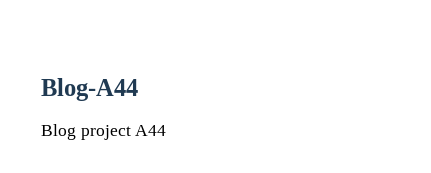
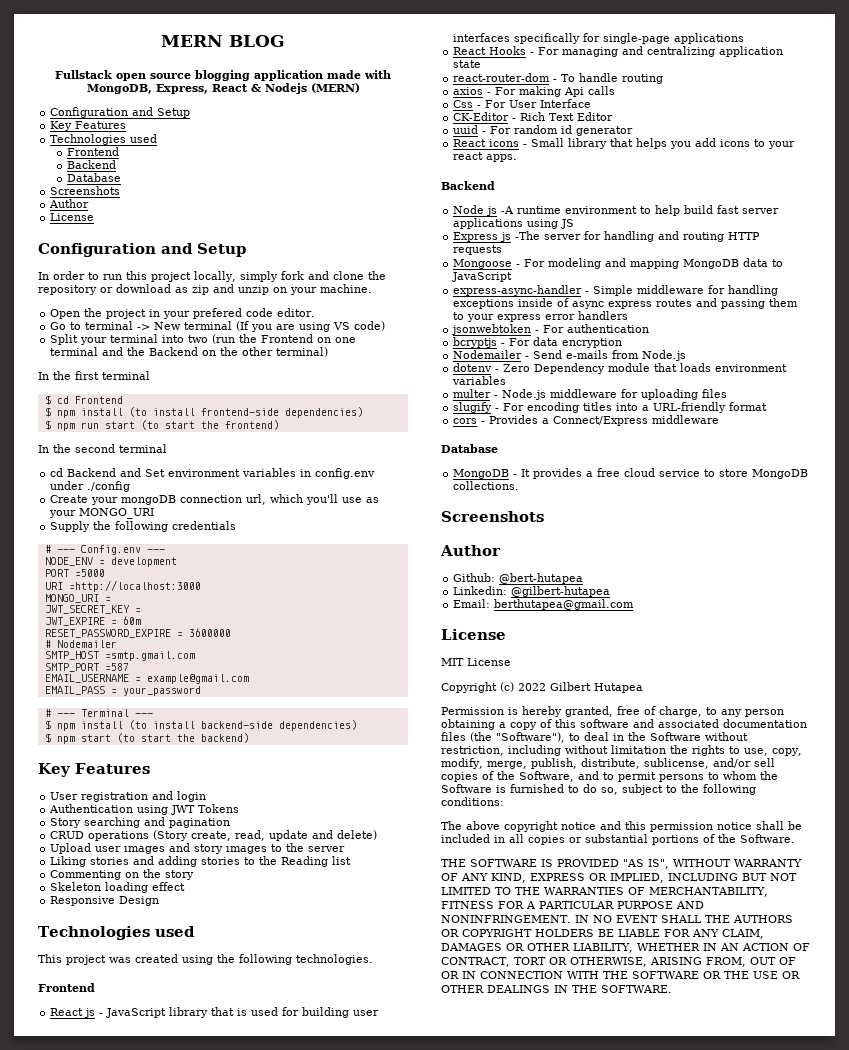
- Blog-A44
- Blog project A44
+ MERN BLOG
+ Fullstack open source blogging application made with MongoDB, Express, React & Nodejs (MERN)
+ Configuration and Setup
+ Key Features
+ Technologies used
+ Frontend
+ Backend
+ Database
+ Screenshots
+ Author
+ License
+ Configuration and Setup
+ In order to run this project locally, simply fork and clone the repository or download as zip and unzip on your machine.
+ Open the project in your prefered code editor.
+ Go to terminal -> New terminal (If you are using VS code)
+ Split your terminal into two (run the Frontend on one terminal and the Backend on the other terminal)
+ In the first terminal
+ $ cd Frontend
+ $ npm install (to install frontend-side dependencies)
+ $ npm run start (to start the frontend)
+ In the second terminal
+ cd Backend and Set environment variables in config.env under ./config
+ Create your mongoDB connection url, which you'll use as your MONGO_URI
+ Supply the following credentials
+ # --- Config.env ---
+ NODE_ENV = development
+ PORT =5000
+ URI =http://localhost:3000
+ MONGO_URI =
+ JWT_SECRET_KEY =
+ JWT_EXPIRE = 60m
+ RESET_PASSWORD_EXPIRE = 3600000
+ # Nodemailer
+ SMTP_HOST =smtp.gmail.com
+ SMTP_PORT =587
+ EMAIL_USERNAME = example@gmail.com
+ EMAIL_PASS = your_password
+ # --- Terminal ---
+ $ npm install (to install backend-side dependencies)
+ $ npm start (to start the backend)
+ Key Features
+ User registration and login
+ Authentication using JWT Tokens
+ Story searching and pagination
+ CRUD operations (Story create, read, update and delete)
+ Upload user ımages and story ımages to the server
+ Liking stories and adding stories to the Reading list
+ Commenting on the story
+ Skeleton loading effect
+ Responsive Design
+ Technologies used
+ This project was created using the following technologies.
+ Frontend
+ React js - JavaScript library that is used for building user interfaces specifically for single-page applications
+ React Hooks - For managing and centralizing application state
+ react-router-dom - To handle routing
+ axios - For making Api calls
+ Css - For User Interface
+ CK-Editor - Rich Text Editor
+ uuid - For random id generator
+ React icons - Small library that helps you add icons to your react apps.
+ Backend
+ Node js -A runtime environment to help build fast server applications using JS
+ Express js -The server for handling and routing HTTP requests
+ Mongoose - For modeling and mapping MongoDB data to JavaScript
+ express-async-handler - Simple middleware for handling exceptions inside of async express routes and passing them to your express error handlers
+ jsonwebtoken - For authentication
+ bcryptjs - For data encryption
+ Nodemailer - Send e-mails from Node.js
+ dotenv - Zero Dependency module that loads environment variables
+ multer - Node.js middleware for uploading files
+ slugify - For encoding titles into a URL-friendly format
+ cors - Provides a Connect/Express middleware
+ Database
+ MongoDB - It provides a free cloud service to store MongoDB collections.
+ Screenshots
+ Author
+ Github: @bert-hutapea
+ Linkedin: @gilbert-hutapea
+ Email: berthutapea@gmail.com
+ License
+ MIT License
+ Copyright (c) 2022 Gilbert Hutapea
+ Permission is hereby granted, free of charge, to any person obtaining a copy of this software and associated documentation files (the "Software"), to deal in the Software without restriction, including without limitation the rights to use, copy, modify, merge, publish, distribute, sublicense, and/or sell copies of the Software, and to permit persons to whom the Software is furnished to do so, subject to the following conditions:
+ The above copyright notice and this permission notice shall be included in all copies or substantial portions of the Software.
+ THE SOFTWARE IS PROVIDED "AS IS", WITHOUT WARRANTY OF ANY KIND, EXPRESS OR IMPLIED, INCLUDING BUT NOT LIMITED TO THE WARRANTIES OF MERCHANTABILITY, FITNESS FOR A PARTICULAR PURPOSE AND NONINFRINGEMENT. IN NO EVENT SHALL THE AUTHORS OR COPYRIGHT HOLDERS BE LIABLE FOR ANY CLAIM, DAMAGES OR OTHER LIABILITY, WHETHER IN AN ACTION OF CONTRACT, TORT OR OTHERWISE, ARISING FROM, OUT OF OR IN CONNECTION WITH THE SOFTWARE OR THE USE OR OTHER DEALINGS IN THE SOFTWARE.

